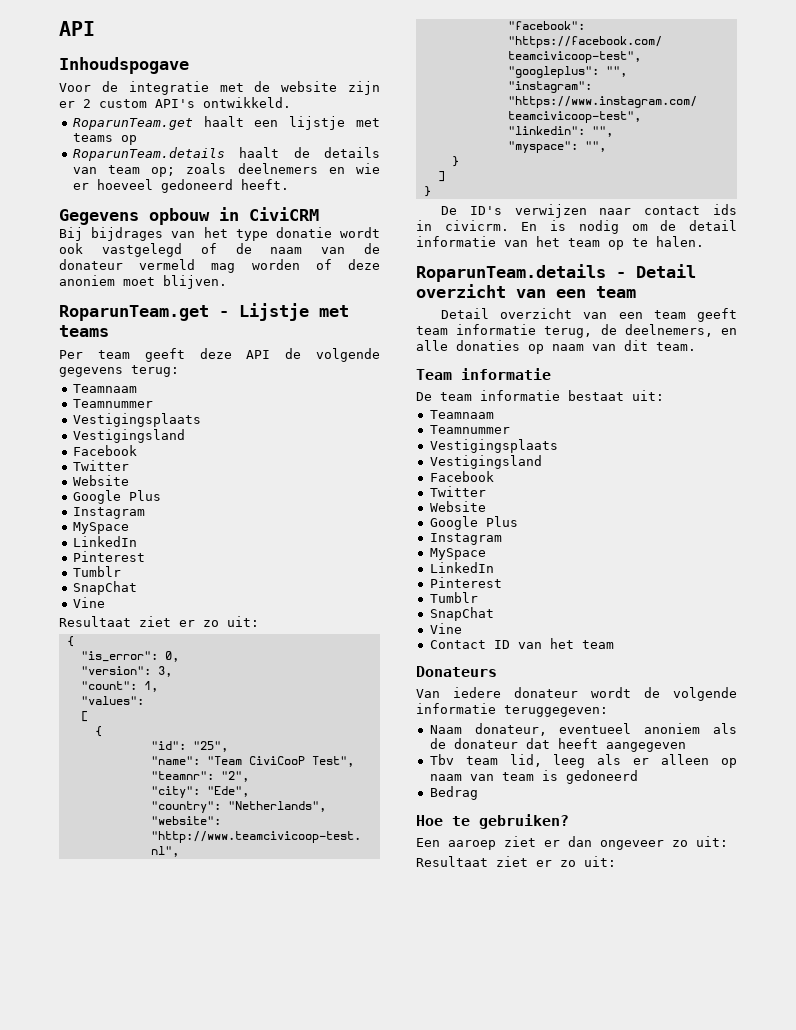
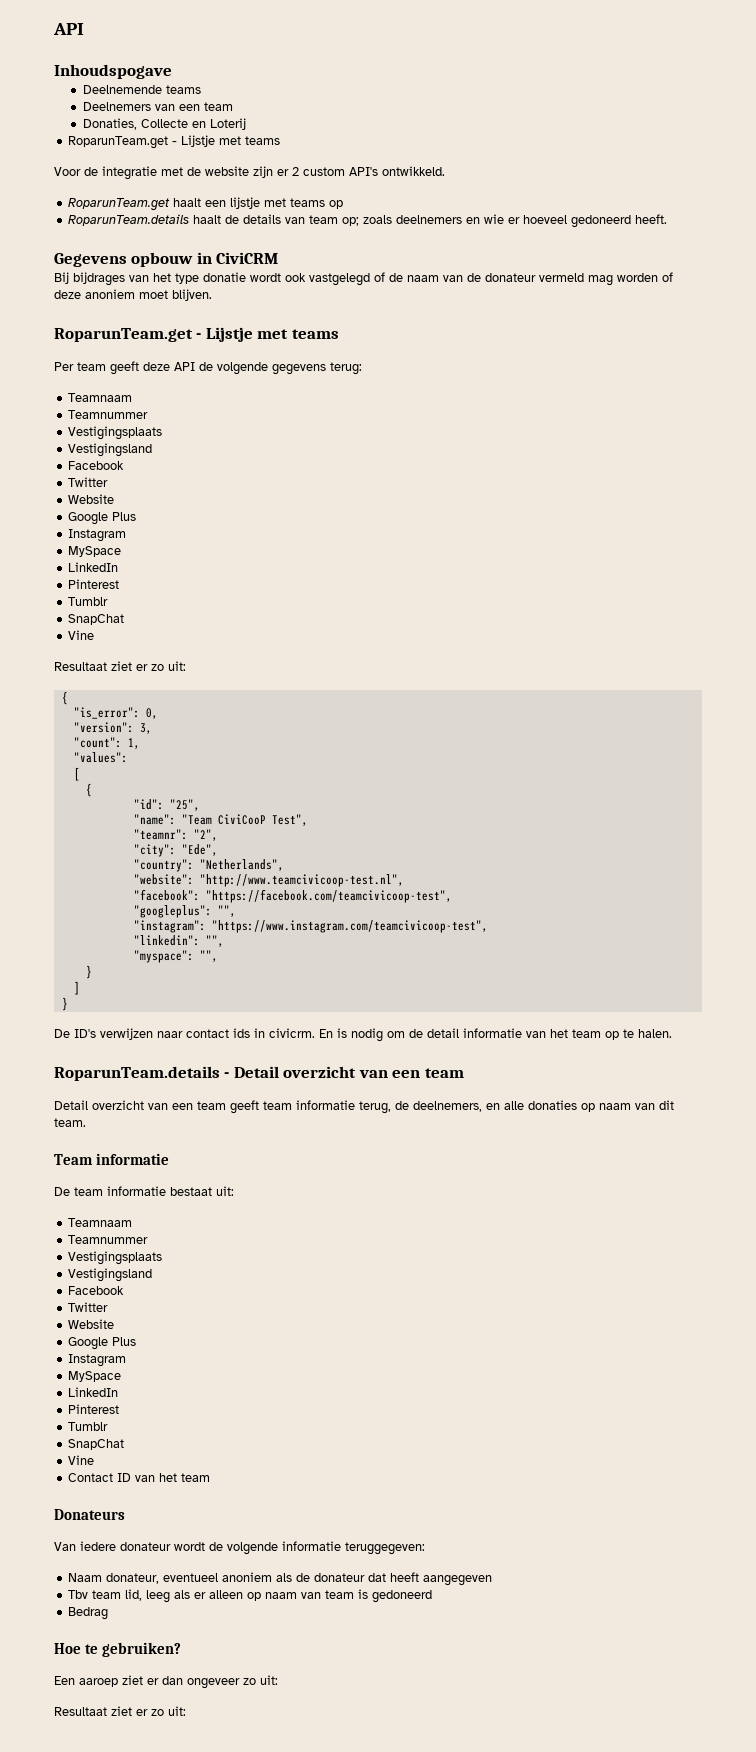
+ Deelnemende teams
+ Deelnemers van een team
+ Donaties, Collecte en Loterij
+ RoparunTeam.get - Lijstje met teams

